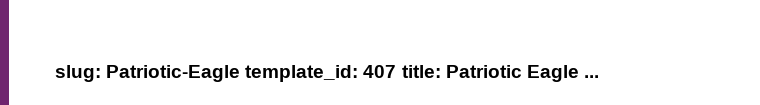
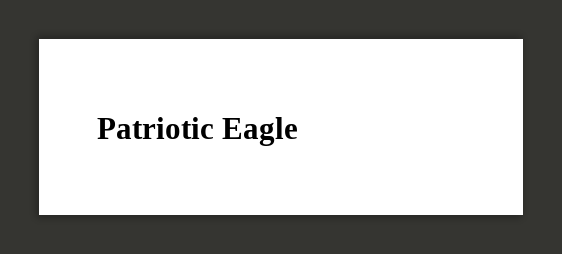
- slug: Patriotic-Eagle template_id: 407 title: Patriotic Eagle ...
+ Patriotic Eagle

